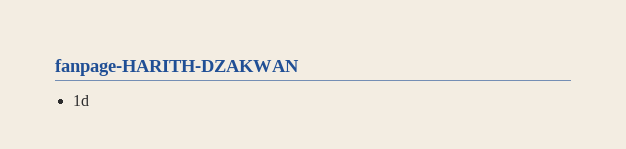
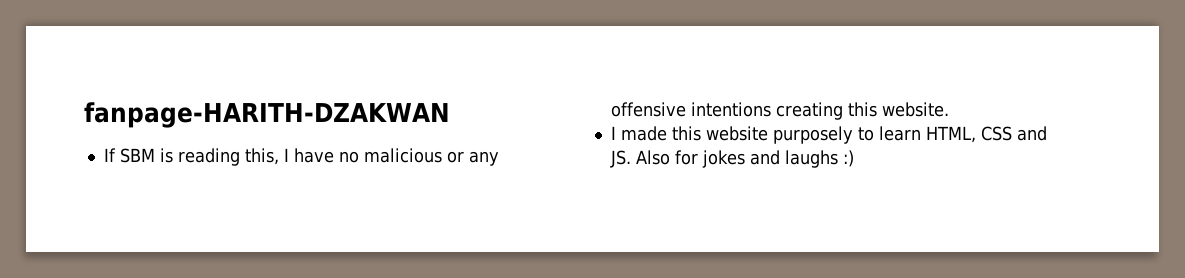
- 1d
+ If SBM is reading this, I have no malicious or any offensive intentions creating this website.
+ I made this website purposely to learn HTML, CSS and JS. Also for jokes and laughs :)

